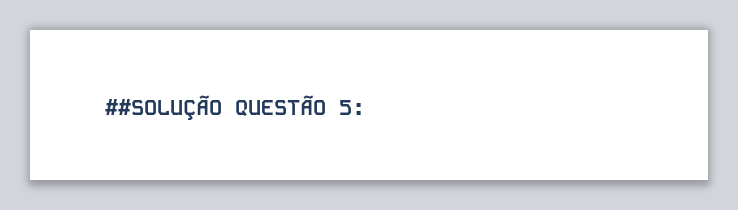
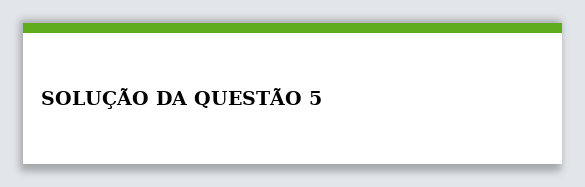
- ##SOLUÇÃO QUESTÃO 5:
+ SOLUÇÃO DA QUESTÃO 5

